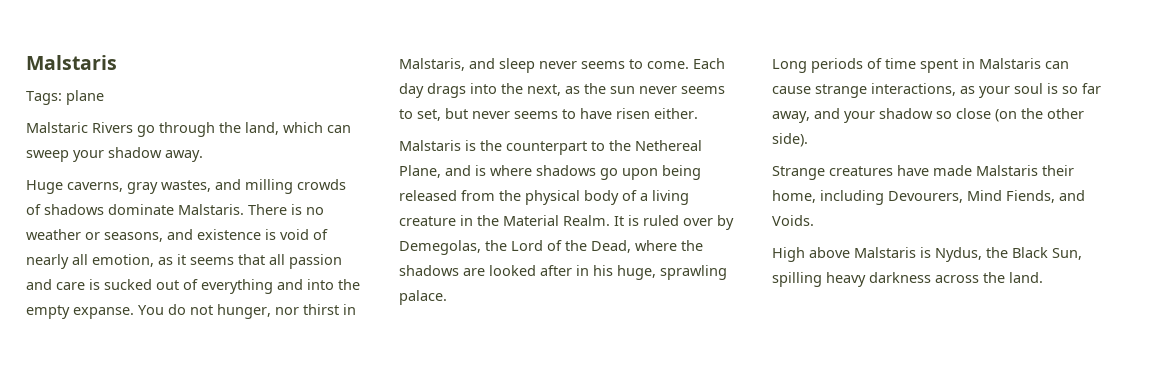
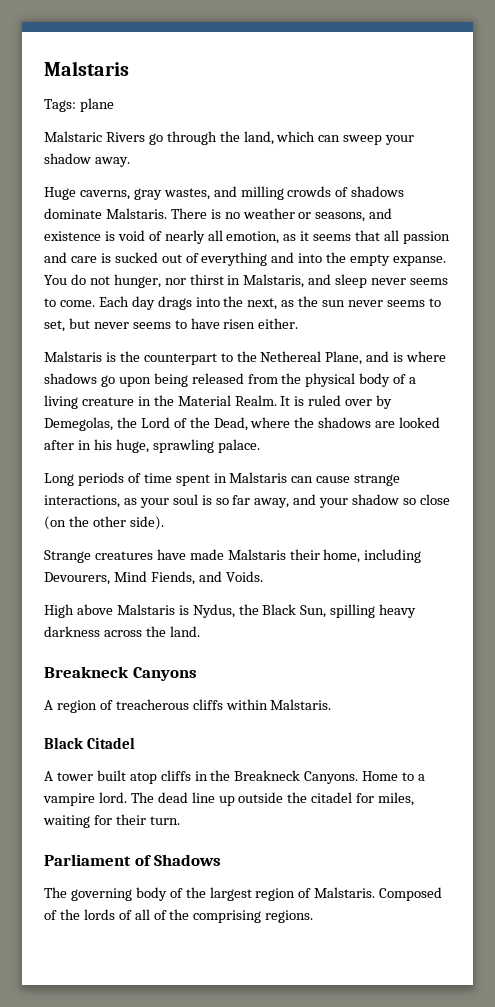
+ Breakneck Canyons
+ A region of treacherous cliffs within Malstaris.
+ Black Citadel
+ A tower built atop cliffs in the Breakneck Canyons. Home to a vampire lord. The dead line up outside the citadel for miles, waiting for their turn.
+ Parliament of Shadows
+ The governing body of the largest region of Malstaris. Composed of the lords of all of the comprising regions.

